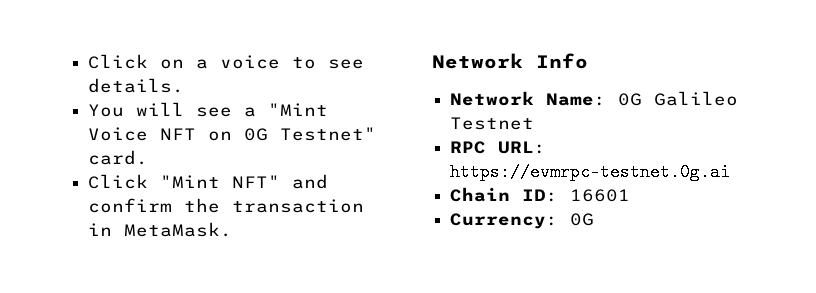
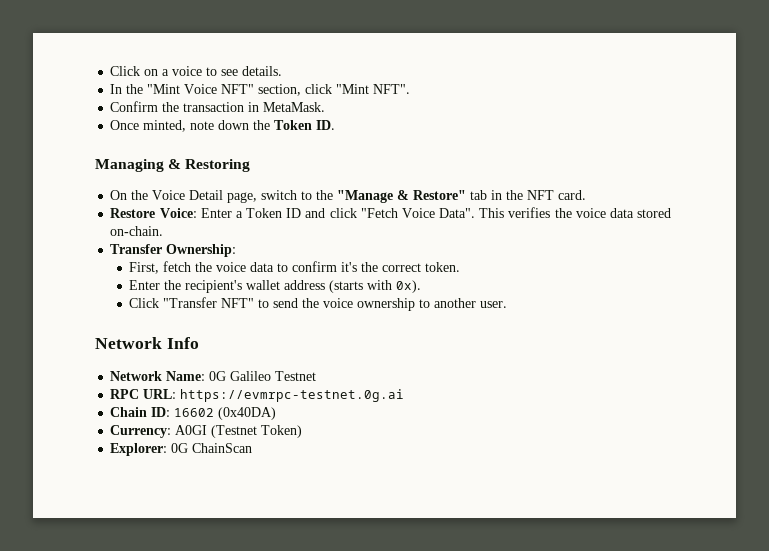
- You will see a "Mint Voice NFT on 0G Testnet" card.
- Click "Mint NFT" and confirm the transaction in MetaMask.
+ In the "Mint Voice NFT" section, click "Mint NFT".
+ Confirm the transaction in MetaMask.
+ Once minted, note down the Token ID.
+ Managing & Restoring
+ On the Voice Detail page, switch to the "Manage & Restore" tab in the NFT card.
+ Restore Voice: Enter a Token ID and click "Fetch Voice Data". This verifies the voice data stored on-chain.
+ Transfer Ownership:
+ First, fetch the voice data to confirm it's the correct token.
+ Enter the recipient's wallet address (starts with 0x).
+ Click "Transfer NFT" to send the voice ownership to another user.
- Chain ID: 16601
+ Chain ID: 16602 (0x40DA)
- Currency: 0G
+ Currency: A0GI (Testnet Token)
+ Explorer: 0G ChainScan

